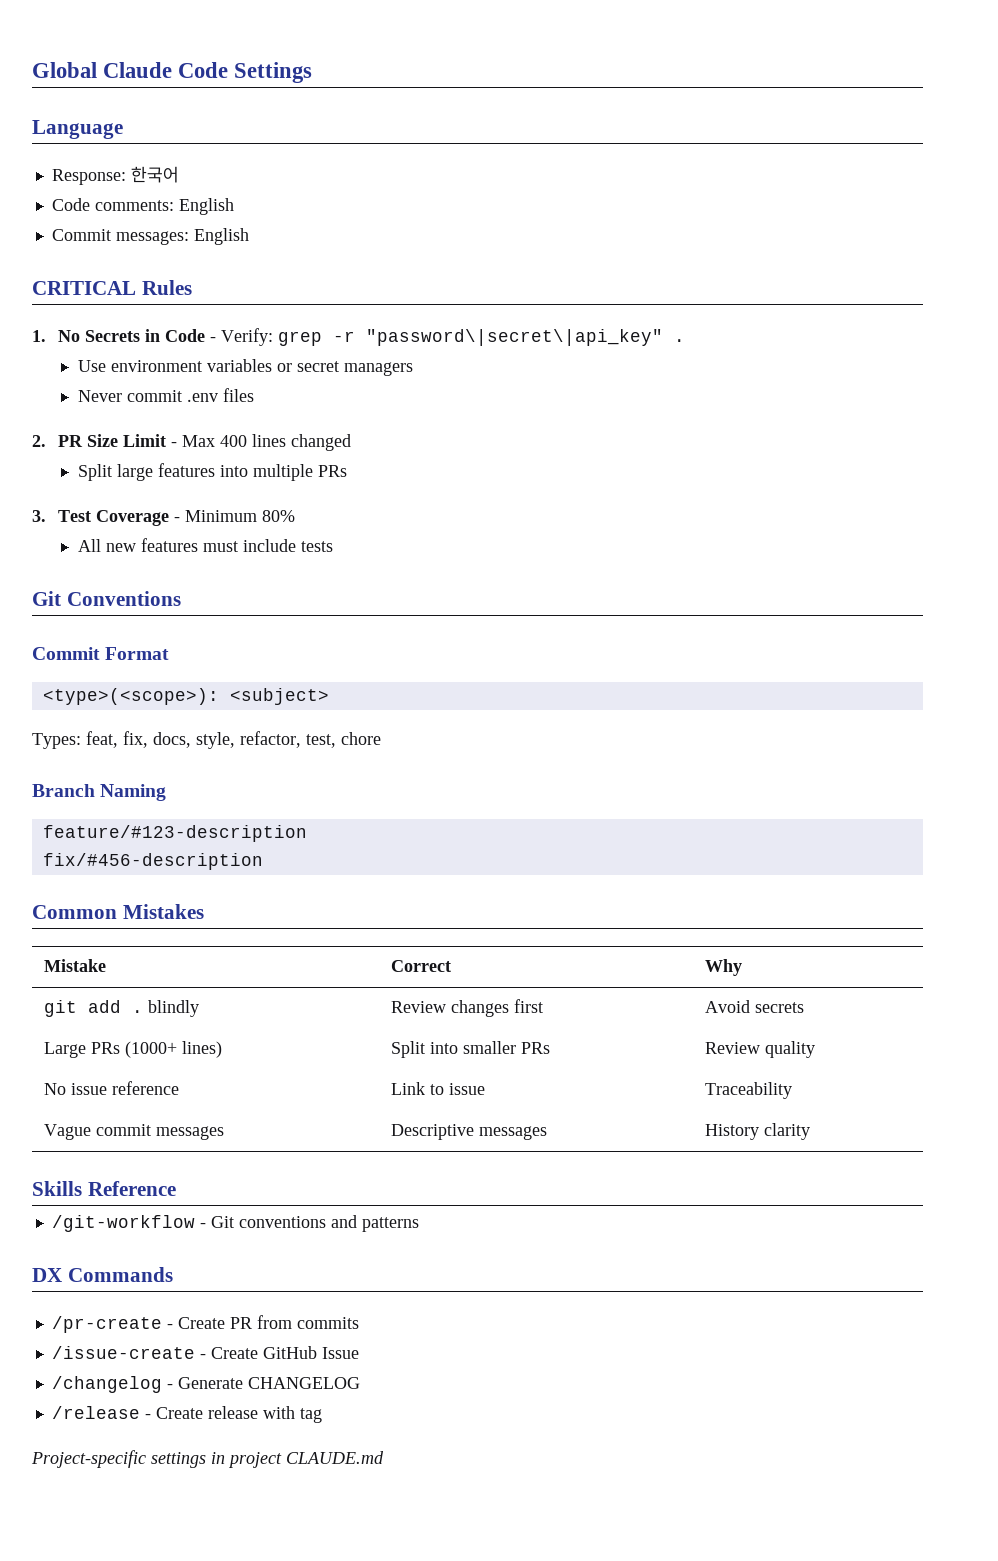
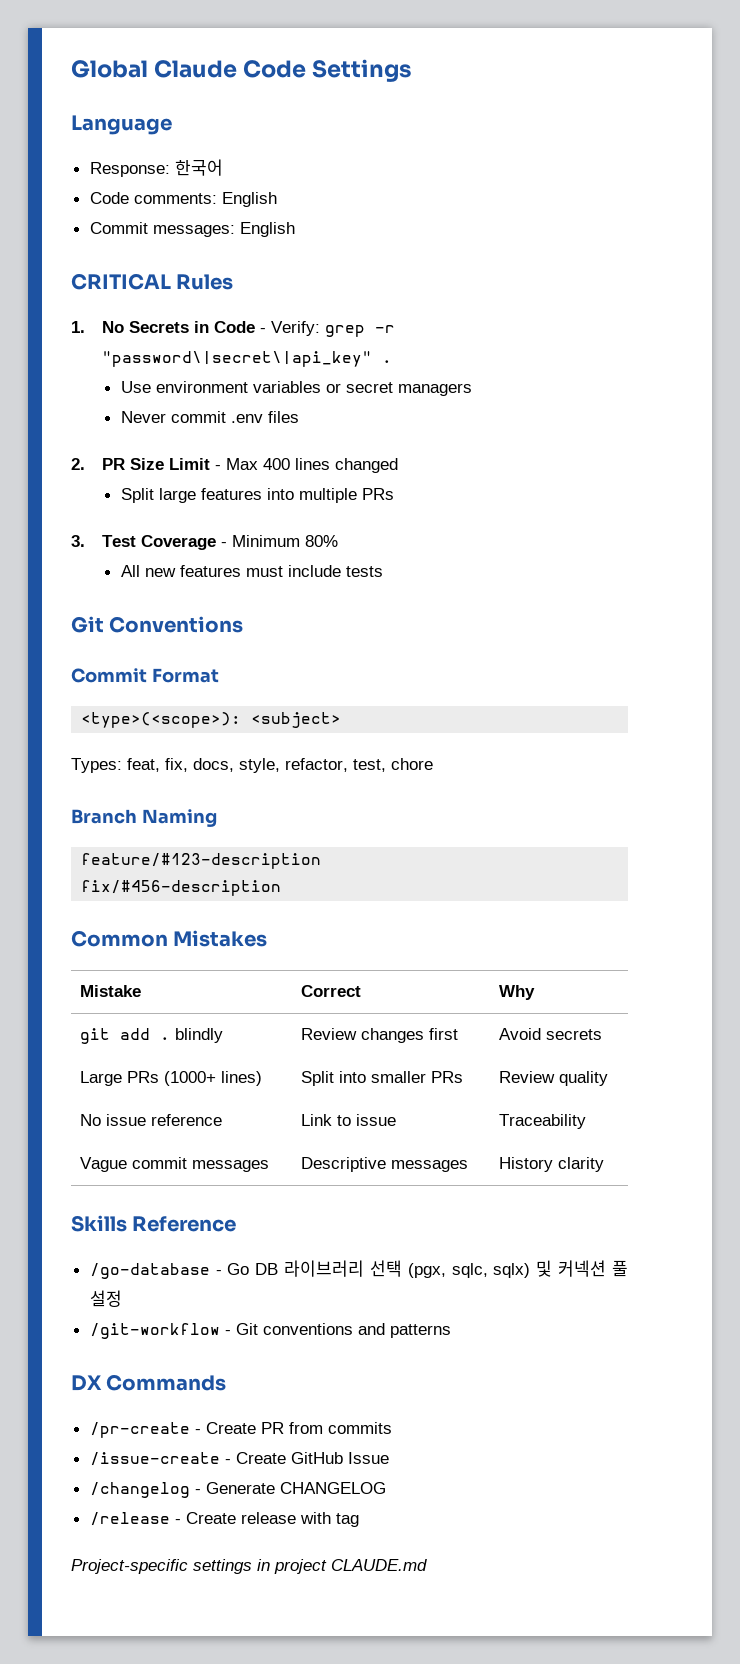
+ /go-database - Go DB 라이브러리 선택 (pgx, sqlc, sqlx) 및 커넥션 풀 설정

